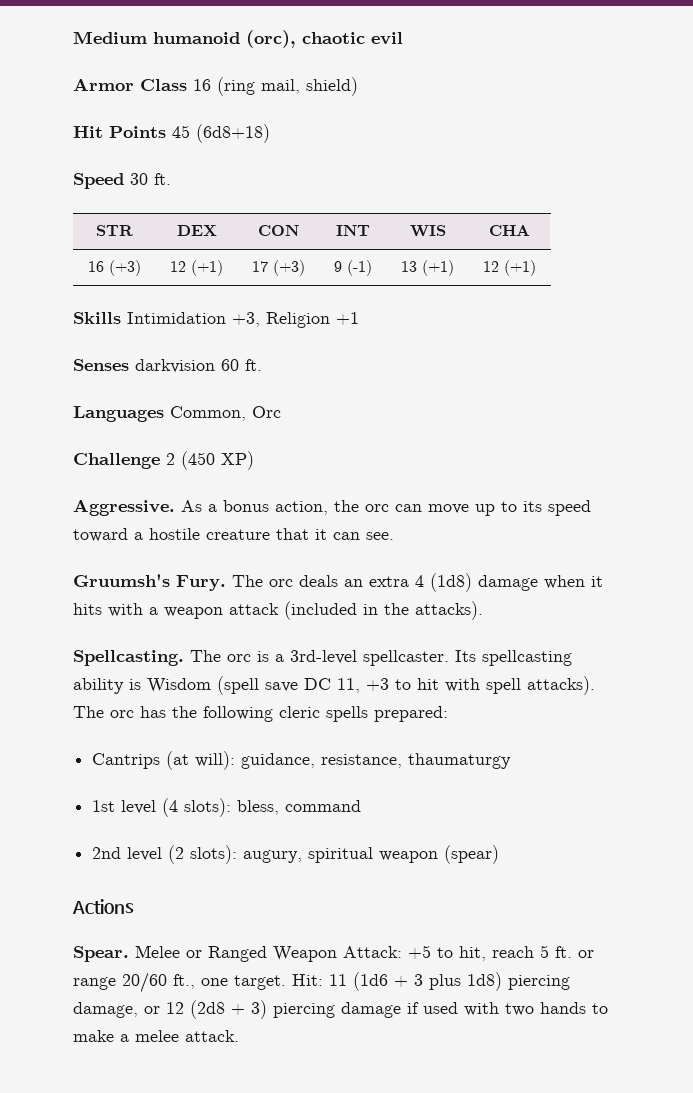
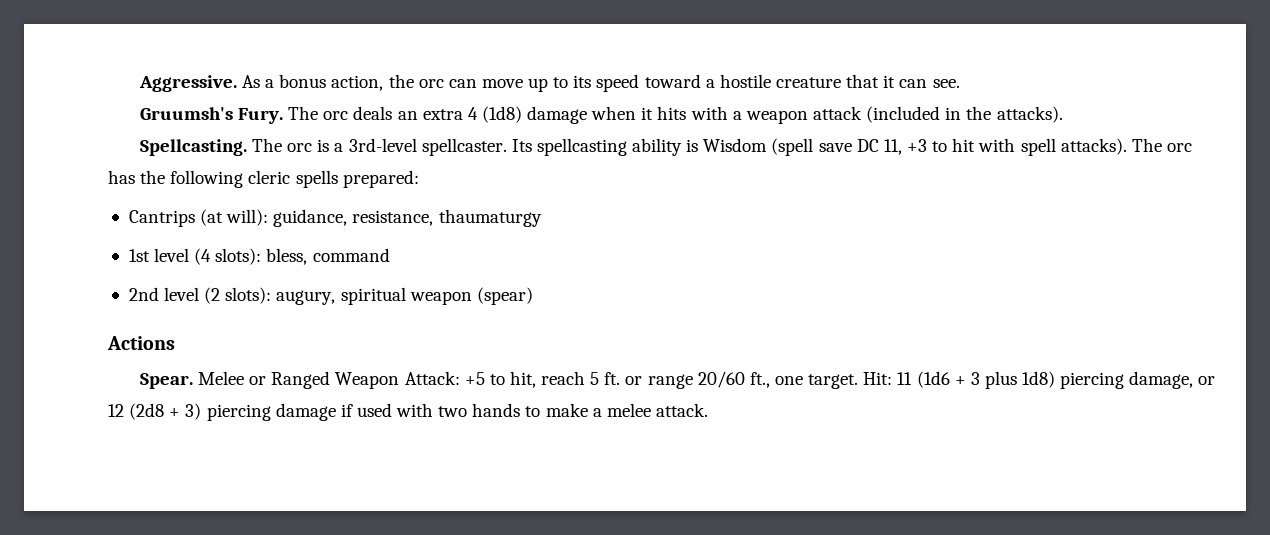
- Medium humanoid (orc), chaotic evil
- Armor Class 16 (ring mail, shield)
- Hit Points 45 (6d8+18)
- Speed 30 ft.
- STR | DEX | CON | INT | WIS | CHA
- 16 (+3) | 12 (+1) | 17 (+3) | 9 (-1) | 13 (+1) | 12 (+1)
- Skills Intimidation +3, Religion +1
- Senses darkvision 60 ft.
- Languages Common, Orc
- Challenge 2 (450 XP)

